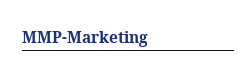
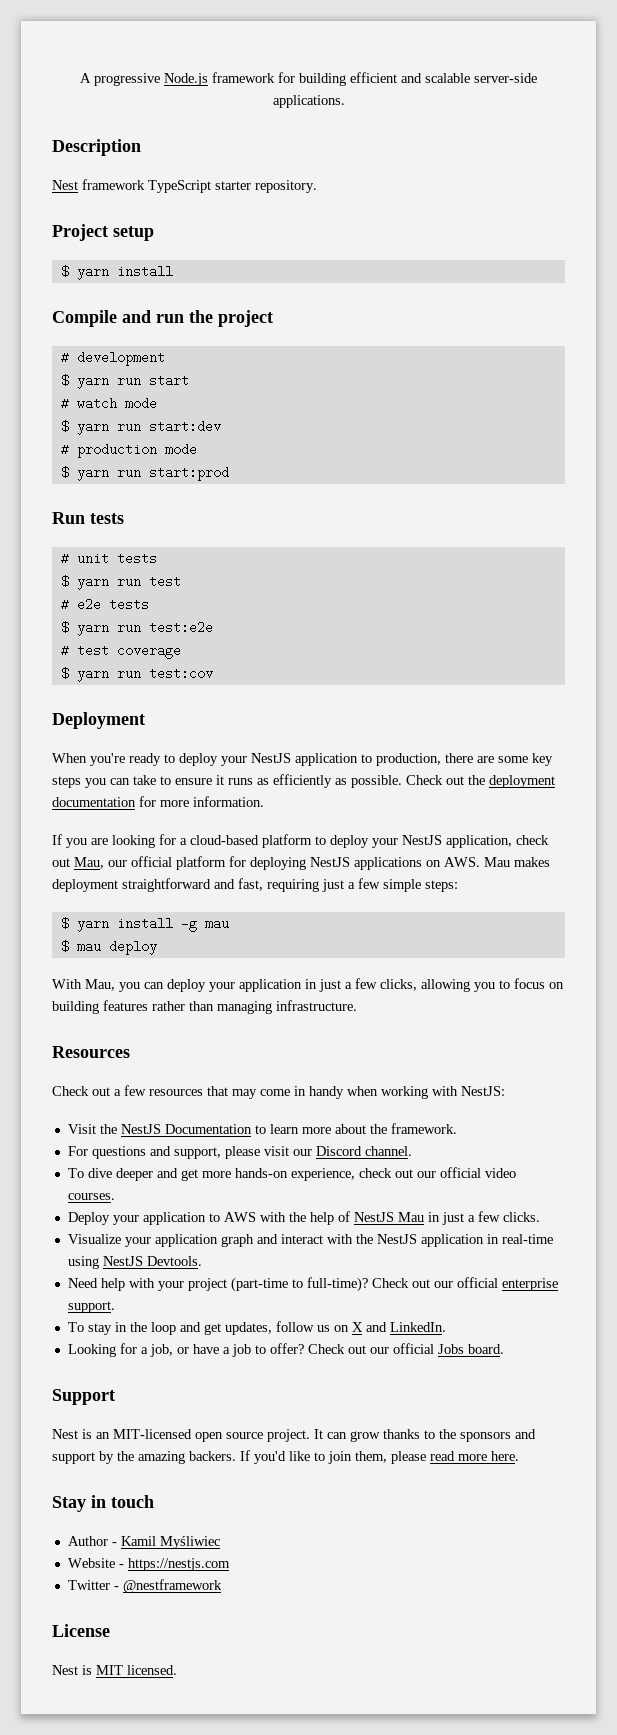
- MMP-Marketing
+ A progressive Node.js framework for building efficient and scalable server-side applications.
+ Description
+ Nest framework TypeScript starter repository.
+ Project setup
+ $ yarn install
+ Compile and run the project
+ # development
+ $ yarn run start
+ # watch mode
+ $ yarn run start:dev
+ # production mode
+ $ yarn run start:prod
+ Run tests
+ # unit tests
+ $ yarn run test
+ # e2e tests
+ $ yarn run test:e2e
+ # test coverage
+ $ yarn run test:cov
+ Deployment
+ When you're ready to deploy your NestJS application to production, there are some key steps you can take to ensure it runs as efficiently as possible. Check out the deployment documentation for more information.
+ If you are looking for a cloud-based platform to deploy your NestJS application, check out Mau, our official platform for deploying NestJS applications on AWS. Mau makes deployment straightforward and fast, requiring just a few simple steps:
+ $ yarn install -g mau
+ $ mau deploy
+ With Mau, you can deploy your application in just a few clicks, allowing you to focus on building features rather than managing infrastructure.
+ Resources
+ Check out a few resources that may come in handy when working with NestJS:
+ Visit the NestJS Documentation to learn more about the framework.
+ For questions and support, please visit our Discord channel.
+ To dive deeper and get more hands-on experience, check out our official video courses.
+ Deploy your application to AWS with the help of NestJS Mau in just a few clicks.
+ Visualize your application graph and interact with the NestJS application in real-time using NestJS Devtools.
+ Need help with your project (part-time to full-time)? Check out our official enterprise support.
+ To stay in the loop and get updates, follow us on X and LinkedIn.
+ Looking for a job, or have a job to offer? Check out our official Jobs board.
+ Support
+ Nest is an MIT-licensed open source project. It can grow thanks to the sponsors and support by the amazing backers. If you'd like to join them, please read more here.
+ Stay in touch
+ Author - Kamil Myśliwiec
+ Website - https://nestjs.com
+ Twitter - @nestframework
+ License
+ Nest is MIT licensed.

